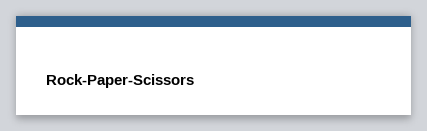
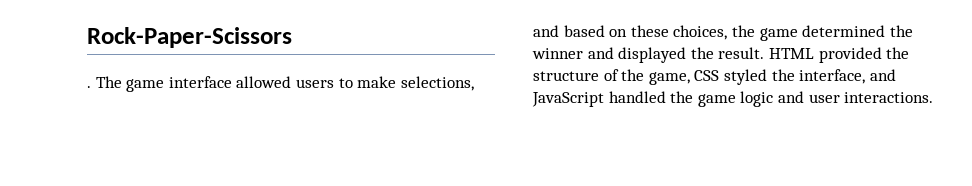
+ . The game interface allowed users to make selections, and based on these choices, the game determined the winner and displayed the result. HTML provided the structure of the game, CSS styled the interface, and JavaScript handled the game logic and user interactions.

